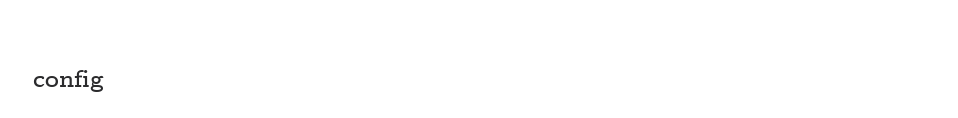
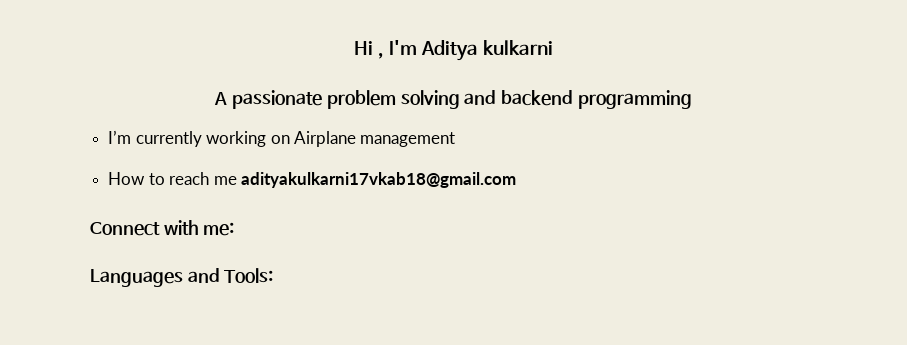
- config
+ Hi , I'm Aditya kulkarni
+ A passionate problem solving and backend programming
+ I’m currently working on Airplane management
+ How to reach me adityakulkarni17vkab18@gmail.com
+ Connect with me:
+ Languages and Tools:

